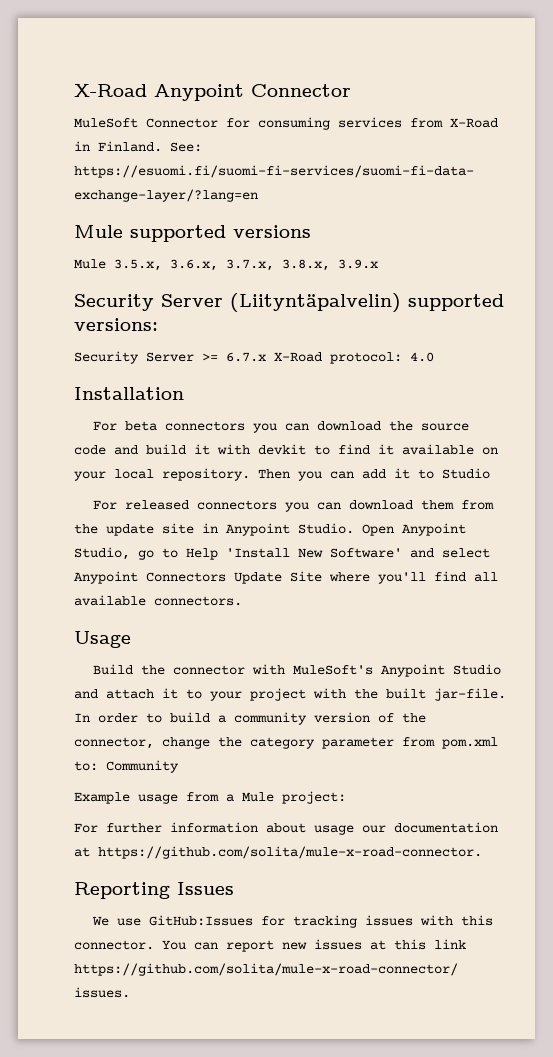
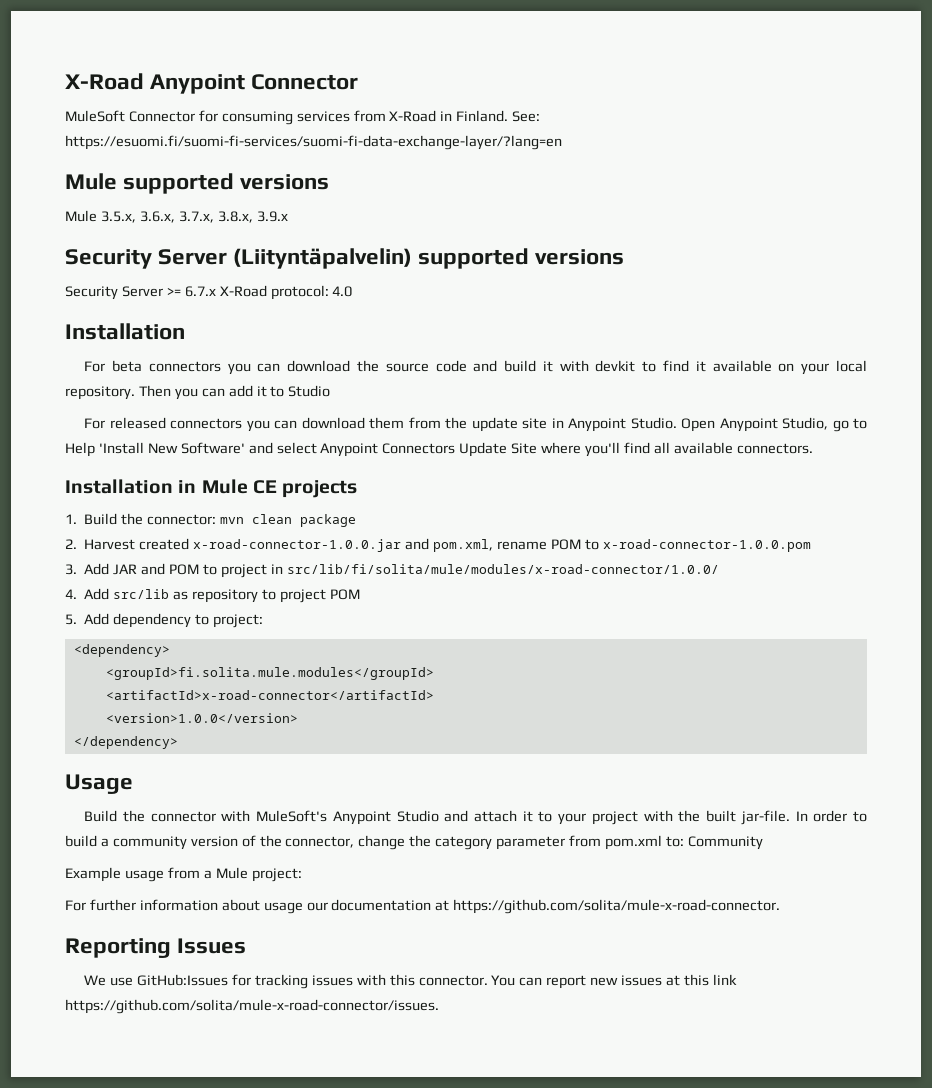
- Security Server (Liityntäpalvelin) supported versions:
+ Security Server (Liityntäpalvelin) supported versions
+ Installation in Mule CE projects
+ 1. Build the connector: mvn clean package
+ 2. Harvest created x-road-connector-1.0.0.jar and pom.xml, rename POM to x-road-connector-1.0.0.pom
+ 3. Add JAR and POM to project in src/lib/fi/solita/mule/modules/x-road-connector/1.0.0/
+ 4. Add src/lib as repository to project POM
+ 5. Add dependency to project:
+ <dependency>
+ <groupId>fi.solita.mule.modules</groupId>
+ <artifactId>x-road-connector</artifactId>
+ <version>1.0.0</version>
+ </dependency>

